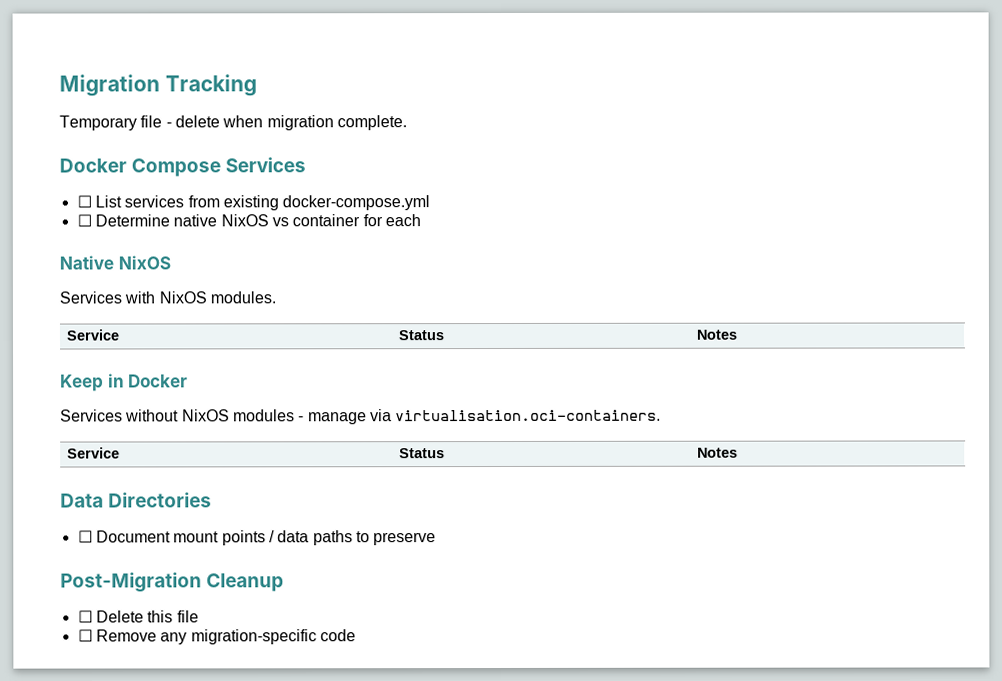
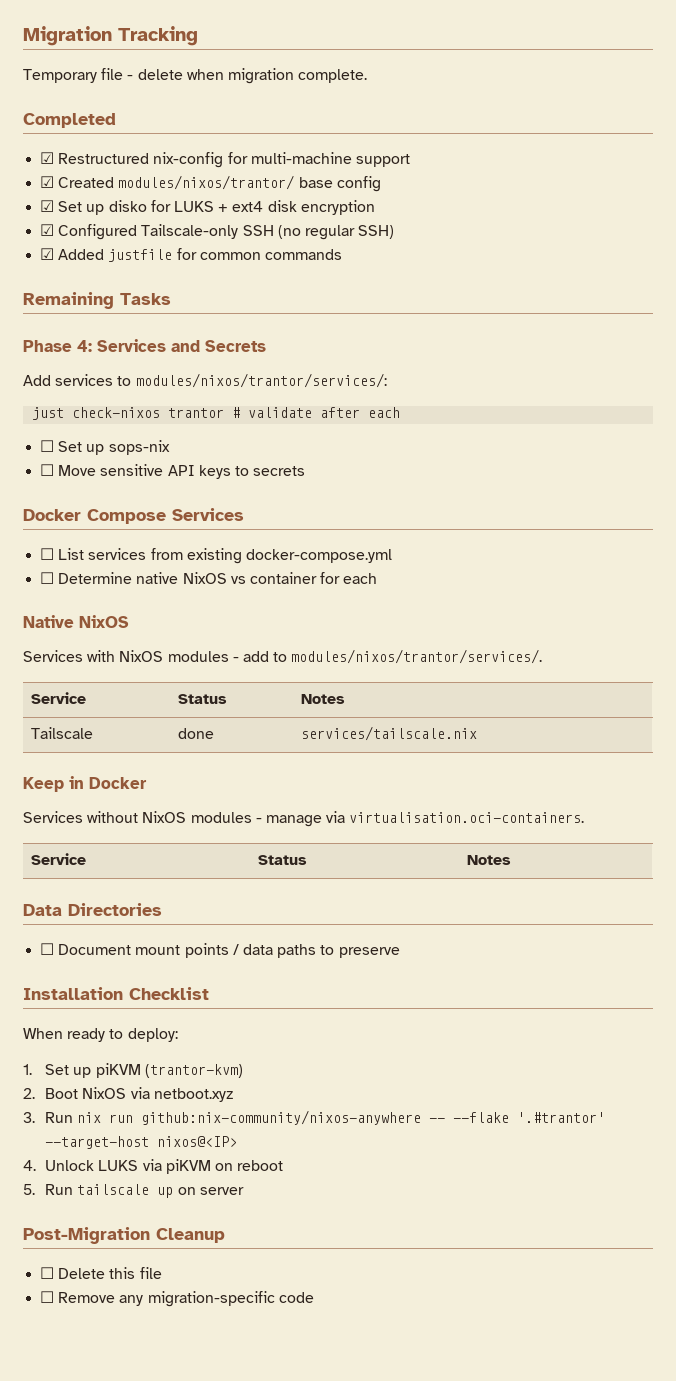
+ Completed
+ ☑ Restructured nix-config for multi-machine support
+ ☑ Created modules/nixos/trantor/ base config
+ ☑ Set up disko for LUKS + ext4 disk encryption
+ ☑ Configured Tailscale-only SSH (no regular SSH)
+ ☑ Added justfile for common commands
+ Remaining Tasks
+ Phase 4: Services and Secrets
+ Add services to modules/nixos/trantor/services/:
+ just check-nixos trantor # validate after each
+ ☐ Set up sops-nix
+ ☐ Move sensitive API keys to secrets
- Services with NixOS modules.
+ Services with NixOS modules - add to modules/nixos/trantor/services/.
  Service | Status | Notes
+ Tailscale | done | services/tailscale.nix
+ Installation Checklist
+ When ready to deploy:
+ 1. Set up piKVM (trantor-kvm)
+ 2. Boot NixOS via netboot.xyz
+ 3. Run nix run github:nix-community/nixos-anywhere -- --flake '.#trantor' --target-host nixos@<IP>
+ 4. Unlock LUKS via piKVM on reboot
+ 5. Run tailscale up on server

